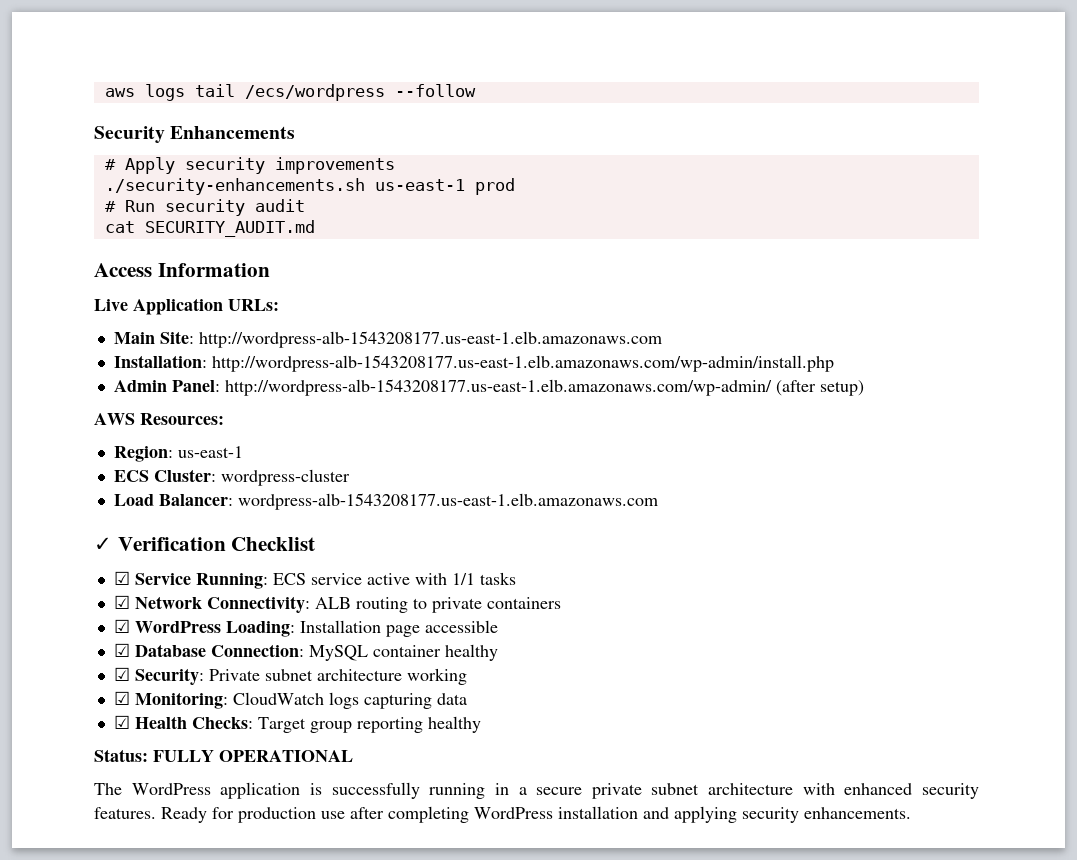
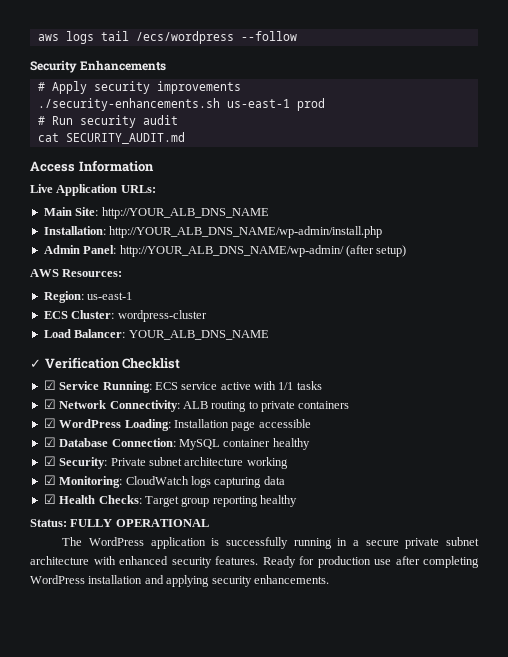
- Main Site: http://wordpress-alb-1543208177.us-east-1.elb.amazonaws.com
+ Main Site: http://YOUR_ALB_DNS_NAME
- Installation: http://wordpress-alb-1543208177.us-east-1.elb.amazonaws.com/wp-admin/install.php
+ Installation: http://YOUR_ALB_DNS_NAME/wp-admin/install.php
- Admin Panel: http://wordpress-alb-1543208177.us-east-1.elb.amazonaws.com/wp-admin/ (after setup)
+ Admin Panel: http://YOUR_ALB_DNS_NAME/wp-admin/ (after setup)
- Load Balancer: wordpress-alb-1543208177.us-east-1.elb.amazonaws.com
+ Load Balancer: YOUR_ALB_DNS_NAME

